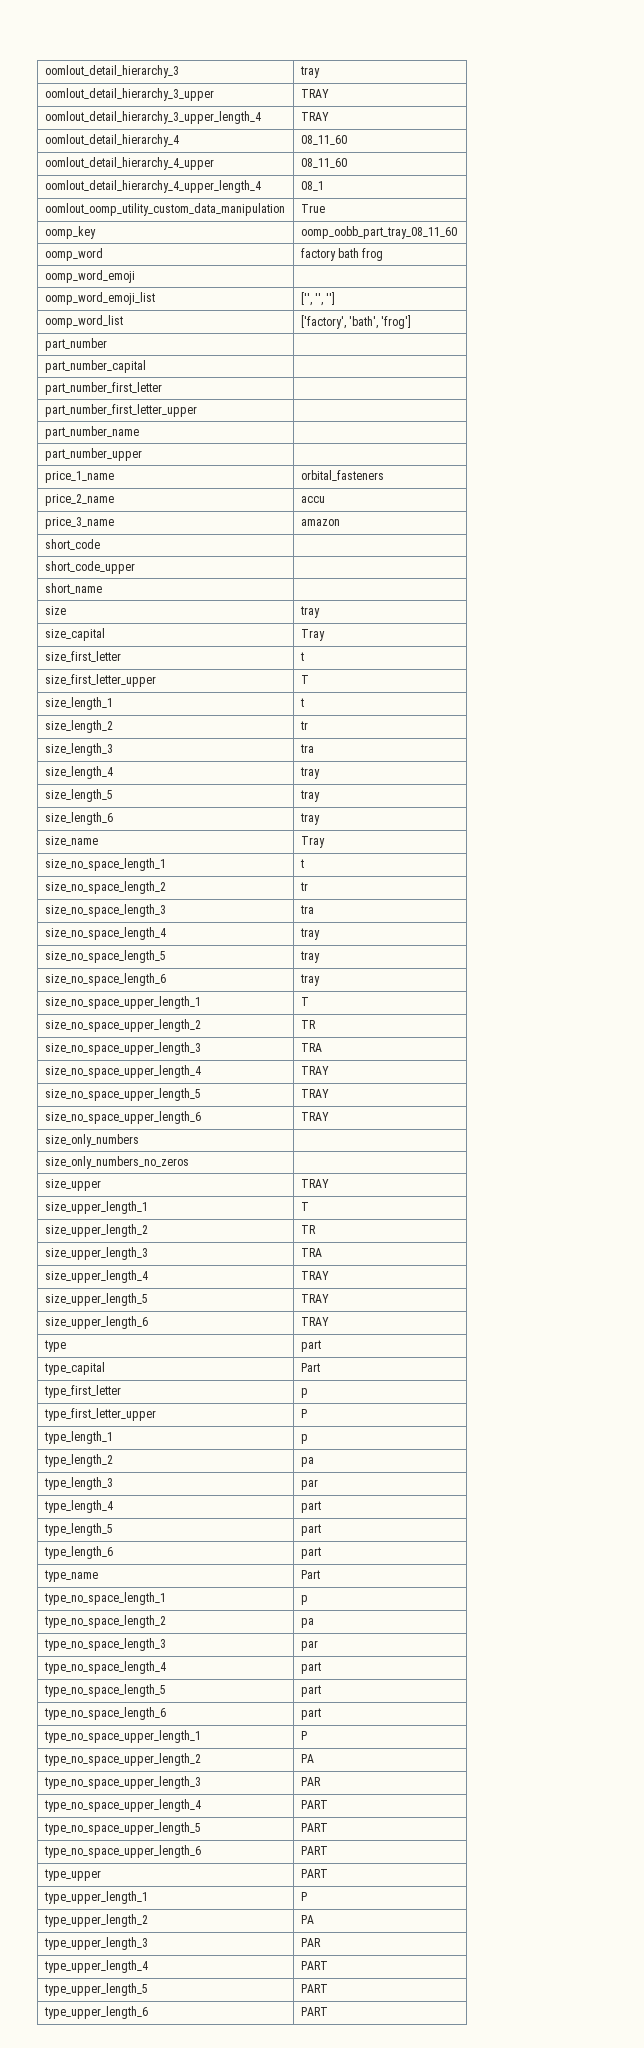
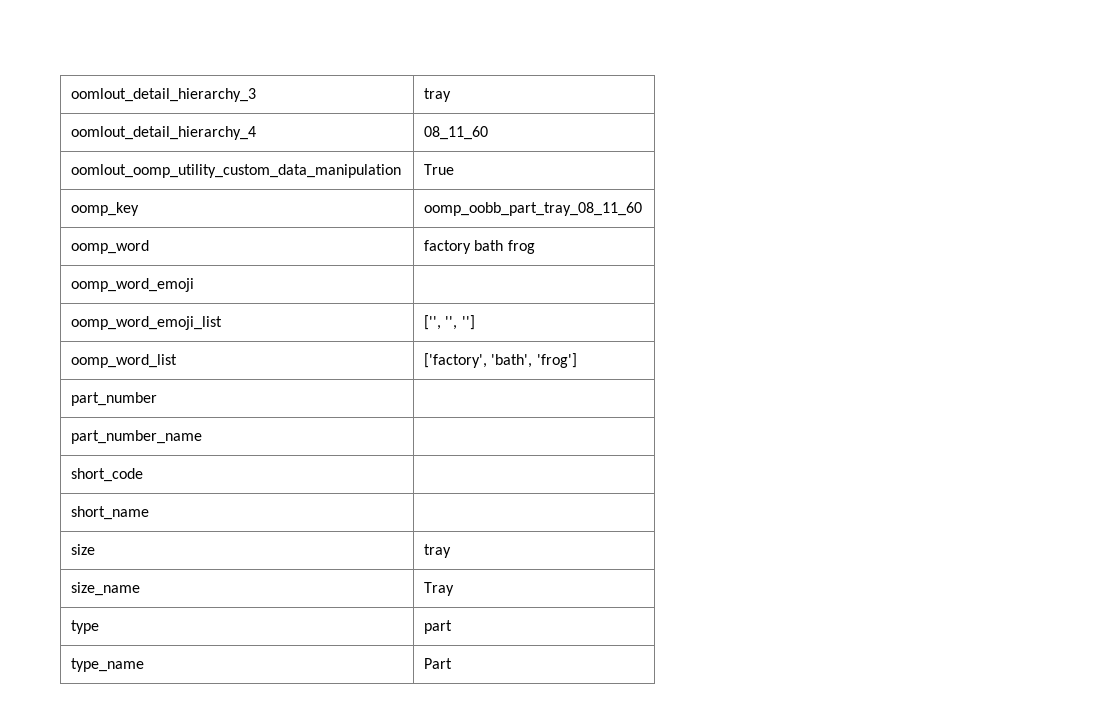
- oomlout_detail_hierarchy_3_upper | TRAY
- oomlout_detail_hierarchy_3_upper_length_4 | TRAY
  oomlout_detail_hierarchy_4 | 08_11_60
- oomlout_detail_hierarchy_4_upper | 08_11_60
- oomlout_detail_hierarchy_4_upper_length_4 | 08_1
- part_number_capital |
- part_number_first_letter |
- part_number_first_letter_upper |
  part_number_name |
- part_number_upper |
- price_1_name | orbital_fasteners
- price_2_name | accu
- price_3_name | amazon
- short_code_upper |
- size_capital | Tray
- size_first_letter | t
- size_first_letter_upper | T
- size_length_1 | t
- size_length_2 | tr
- size_length_3 | tra
- size_length_4 | tray
- size_length_5 | tray
- size_length_6 | tray
  size_name | Tray
- size_no_space_length_1 | t
- size_no_space_length_2 | tr
- size_no_space_length_3 | tra
- size_no_space_length_4 | tray
- size_no_space_length_5 | tray
- size_no_space_length_6 | tray
- size_no_space_upper_length_1 | T
- size_no_space_upper_length_2 | TR
- size_no_space_upper_length_3 | TRA
- size_no_space_upper_length_4 | TRAY
- size_no_space_upper_length_5 | TRAY
- size_no_space_upper_length_6 | TRAY
- size_only_numbers |
- size_only_numbers_no_zeros |
- size_upper | TRAY
- size_upper_length_1 | T
- size_upper_length_2 | TR
- size_upper_length_3 | TRA
- size_upper_length_4 | TRAY
- size_upper_length_5 | TRAY
- size_upper_length_6 | TRAY
  type | part
- type_capital | Part
- type_first_letter | p
- type_first_letter_upper | P
- type_length_1 | p
- type_length_2 | pa
- type_length_3 | par
- type_length_4 | part
- type_length_5 | part
- type_length_6 | part
  type_name | Part
- type_no_space_length_1 | p
- type_no_space_length_2 | pa
- type_no_space_length_3 | par
- type_no_space_length_4 | part
- type_no_space_length_5 | part
- type_no_space_length_6 | part
- type_no_space_upper_length_1 | P
- type_no_space_upper_length_2 | PA
- type_no_space_upper_length_3 | PAR
- type_no_space_upper_length_4 | PART
- type_no_space_upper_length_5 | PART
- type_no_space_upper_length_6 | PART
- type_upper | PART
- type_upper_length_1 | P
- type_upper_length_2 | PA
- type_upper_length_3 | PAR
- type_upper_length_4 | PART
- type_upper_length_5 | PART
- type_upper_length_6 | PART

